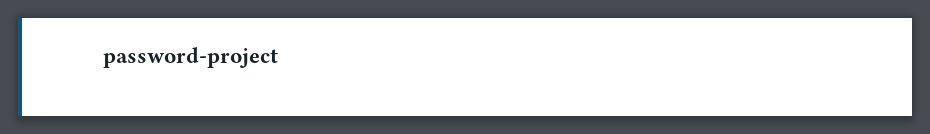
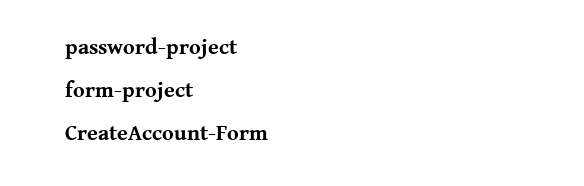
+ form-project
+ CreateAccount-Form

